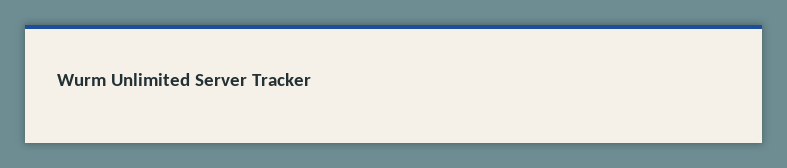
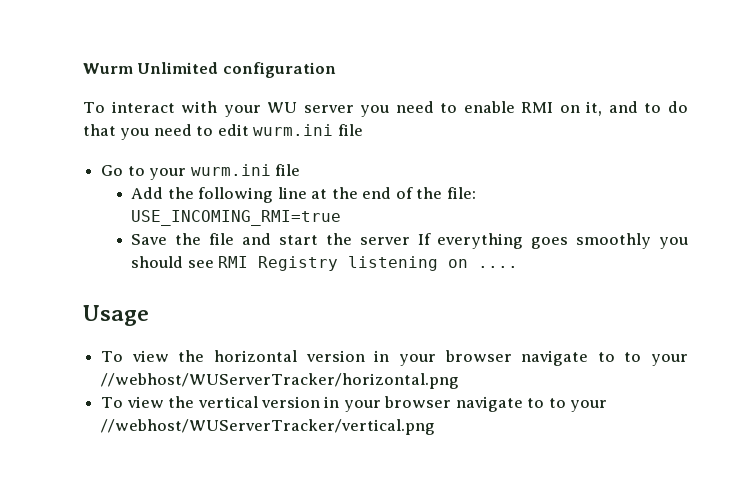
- Wurm Unlimited Server Tracker
+ Wurm Unlimited configuration
+ To interact with your WU server you need to enable RMI on it, and to do that you need to edit wurm.ini file
+ Go to your wurm.ini file
+ Add the following line at the end of the file: USE_INCOMING_RMI=true
+ Save the file and start the server If everything goes smoothly you should see RMI Registry listening on ....
+ Usage
+ To view the horizontal version in your browser navigate to to your //webhost/WUServerTracker/horizontal.png
+ To view the vertical version in your browser navigate to to your //webhost/WUServerTracker/vertical.png

